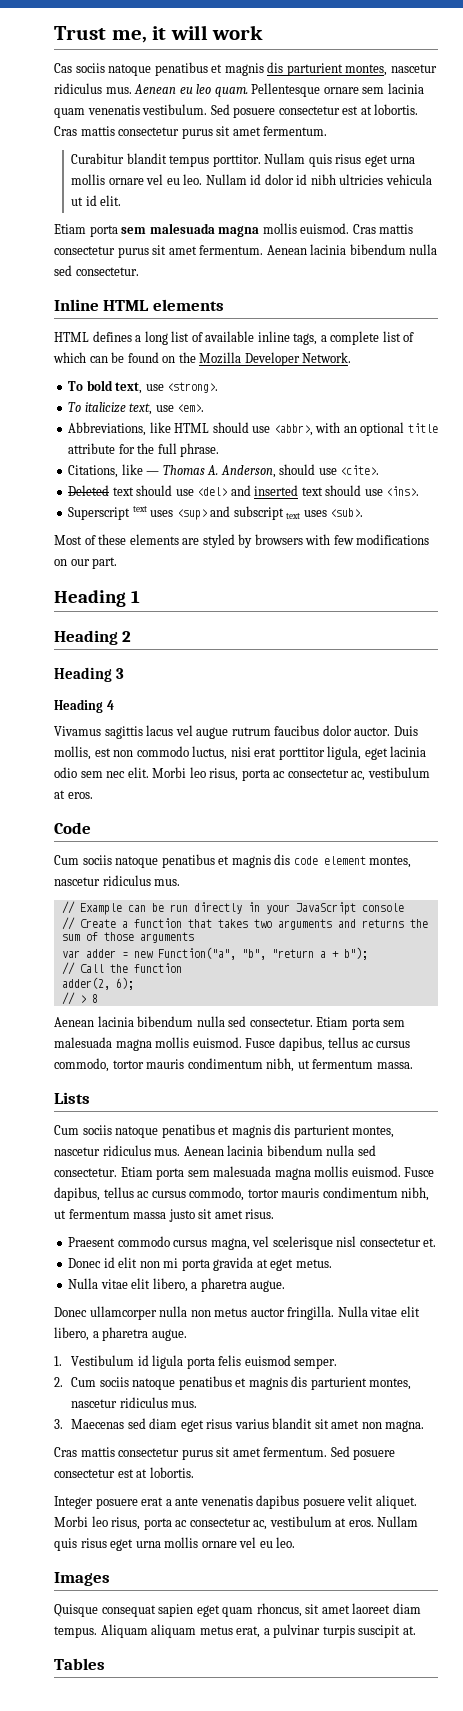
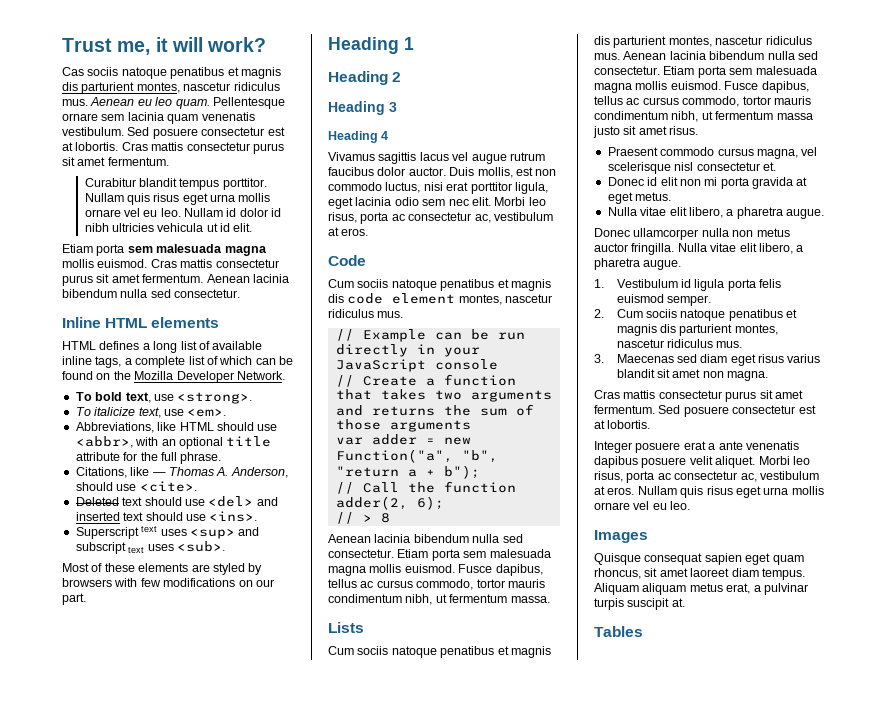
- Trust me, it will work
+ Trust me, it will work?

